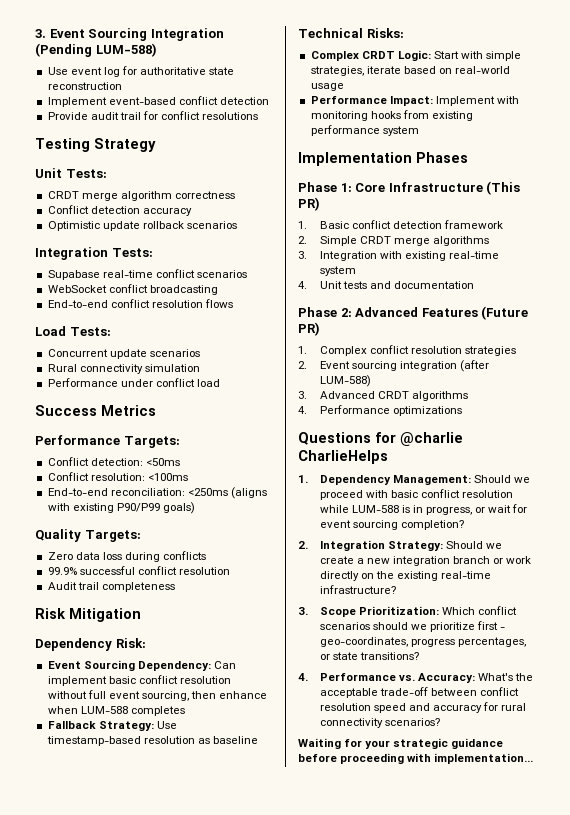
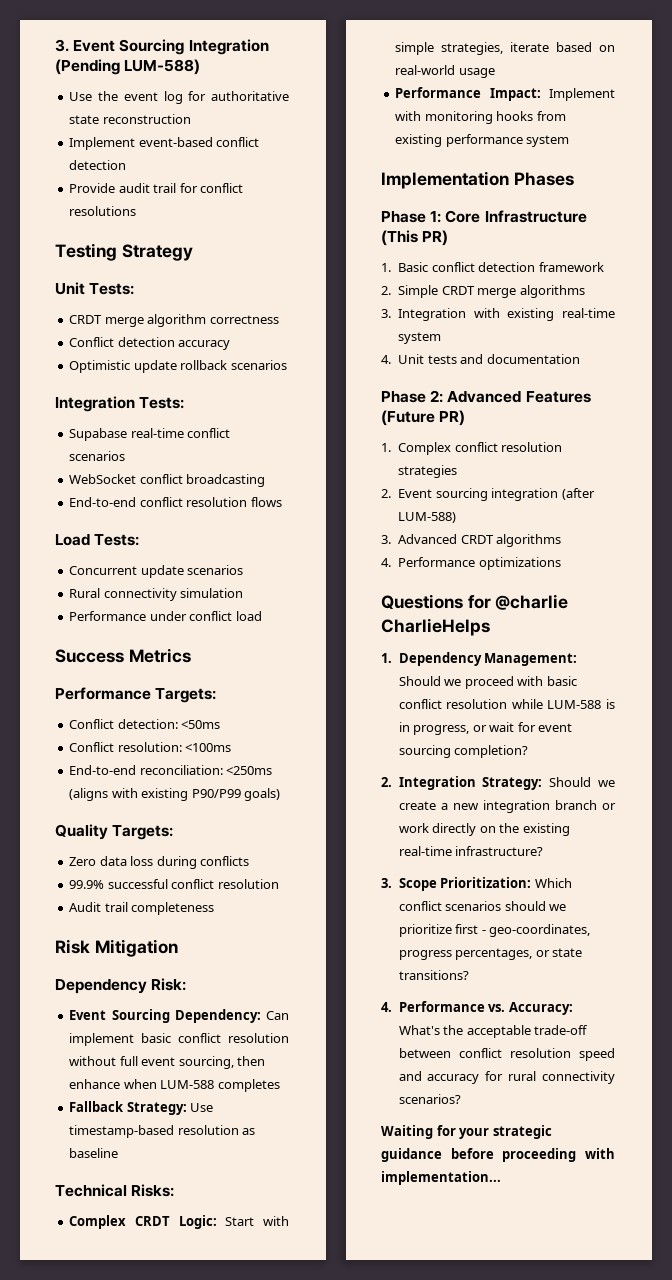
- Use event log for authoritative state reconstruction
+ Use the event log for authoritative state reconstruction

